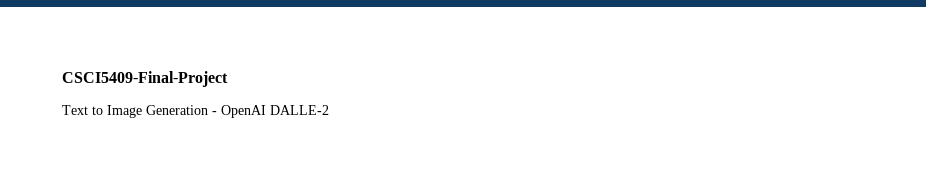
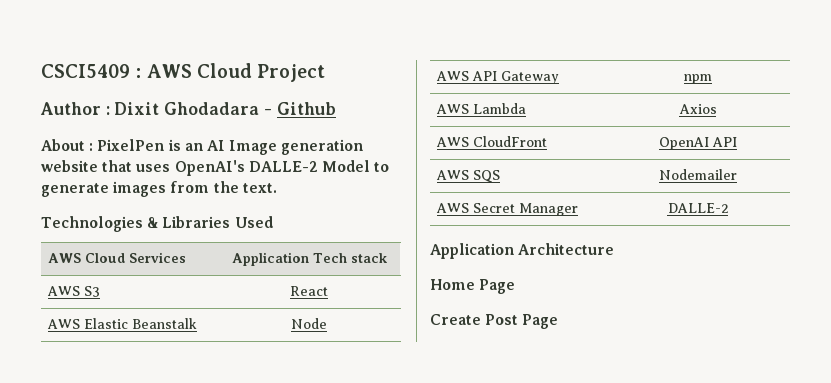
- CSCI5409-Final-Project
- Text to Image Generation - OpenAI DALLE-2
+ CSCI5409 : AWS Cloud Project
+ Author : Dixit Ghodadara - Github
+ About : PixelPen is an AI Image generation website that uses OpenAI's DALLE-2 Model to generate images from the text.
+ Technologies & Libraries Used
+ AWS Cloud Services | Application Tech stack
+ AWS S3 | React
+ AWS Elastic Beanstalk | Node
+ AWS API Gateway | npm
+ AWS Lambda | Axios
+ AWS CloudFront | OpenAI API
+ AWS SQS | Nodemailer
+ AWS Secret Manager | DALLE-2
+ Application Architecture
+ Home Page
+ Create Post Page

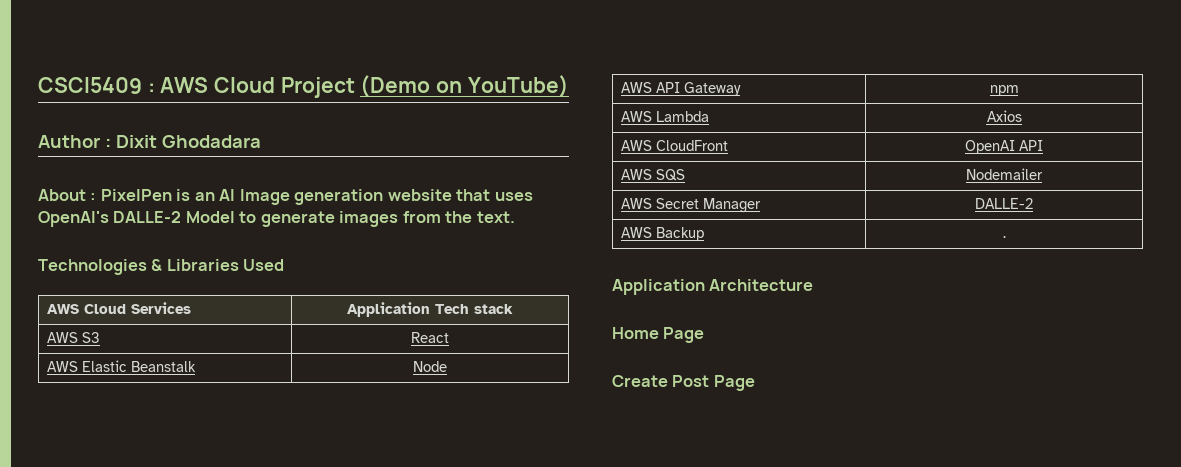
- CSCI5409 : AWS Cloud Project
+ CSCI5409 : AWS Cloud Project (Demo on YouTube)
- Author : Dixit Ghodadara - Github
+ Author : Dixit Ghodadara
+ AWS Backup | .

